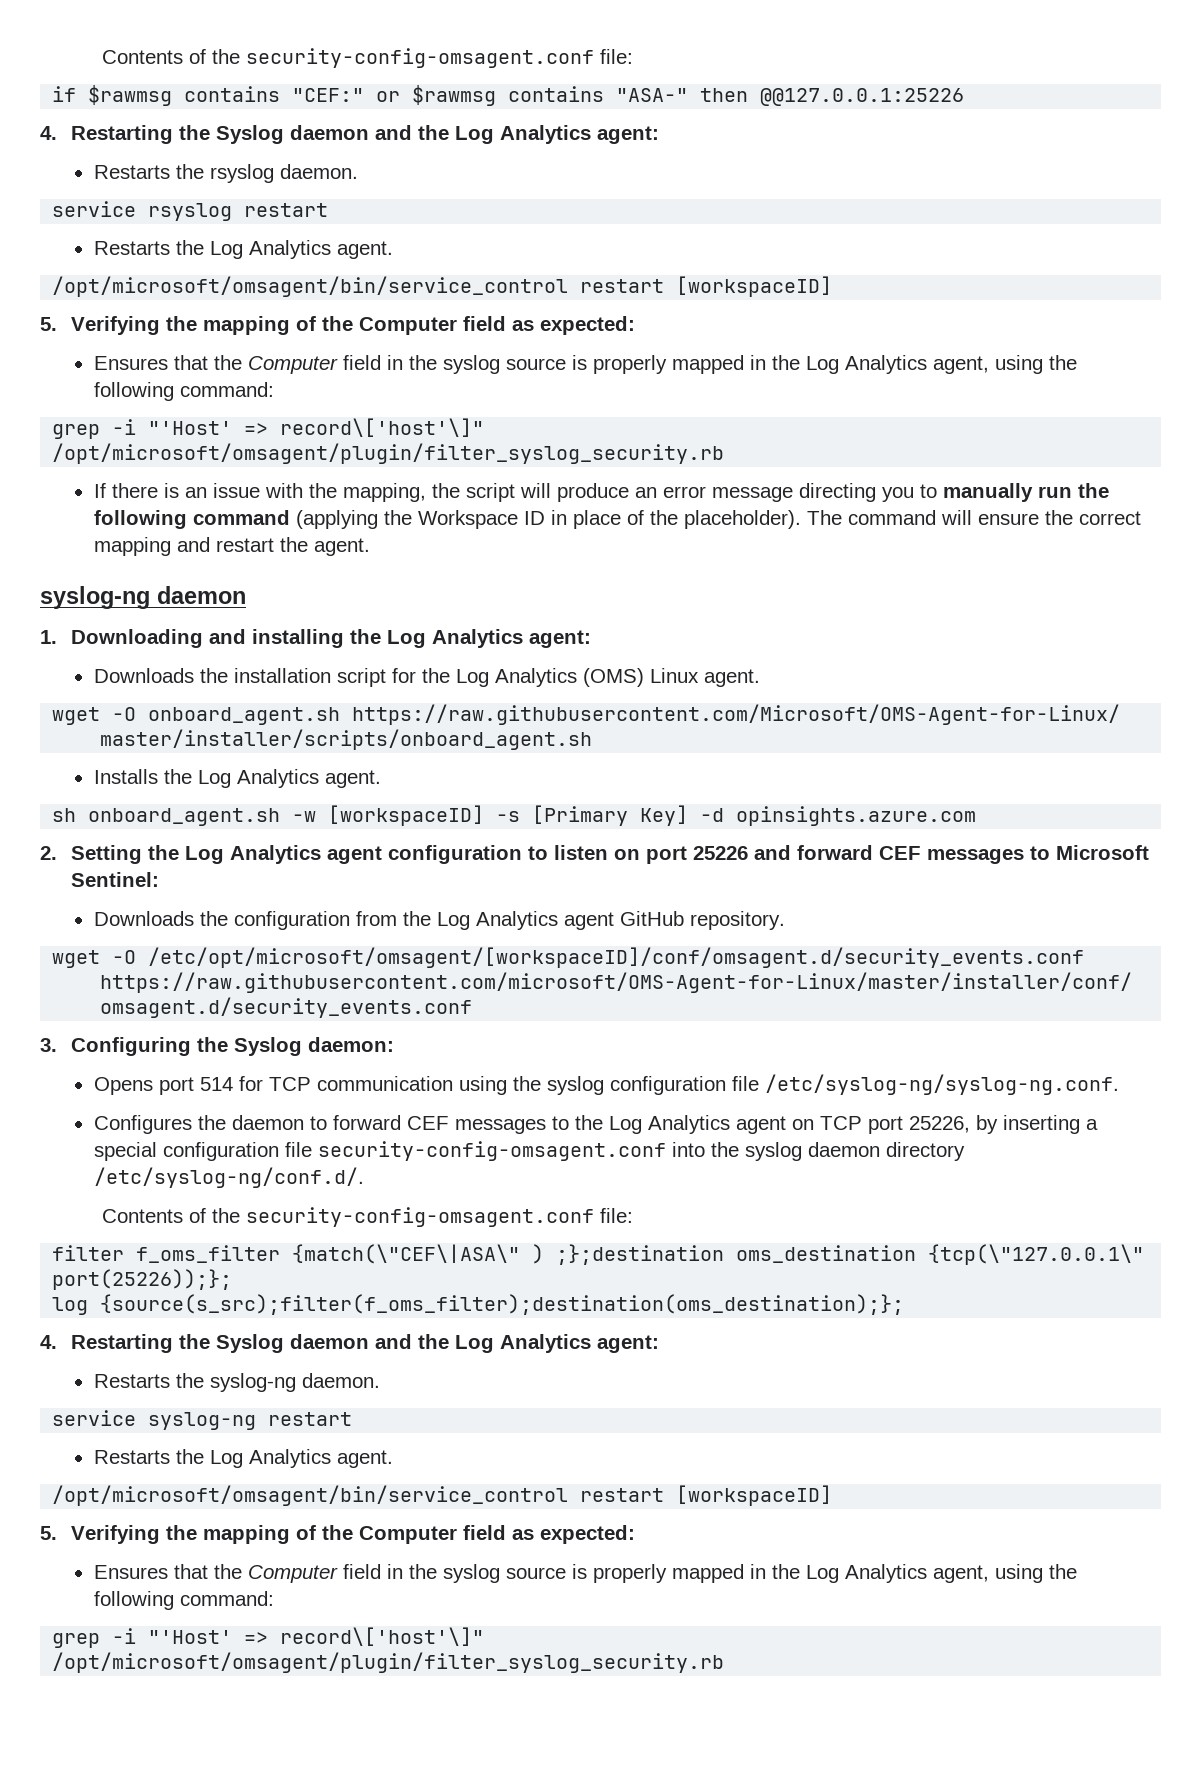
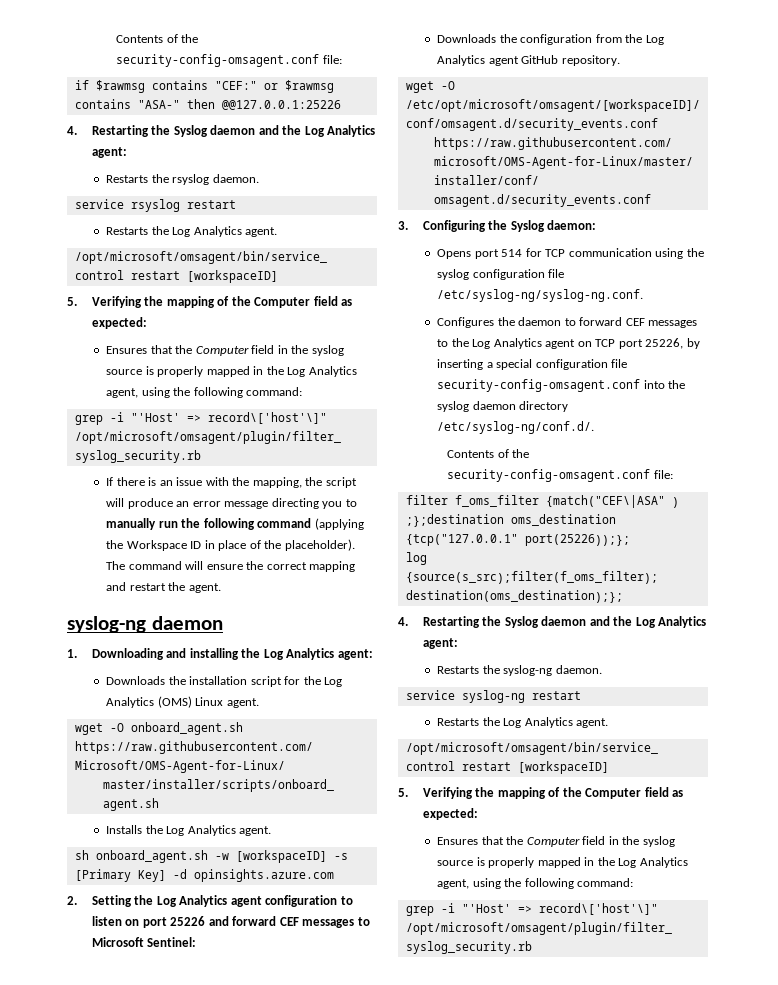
- filter f_oms_filter {match(\"CEF\|ASA\" ) ;};destination oms_destination {tcp(\"127.0.0.1\" port(25226));};
+ filter f_oms_filter {match("CEF\|ASA" ) ;};destination oms_destination {tcp("127.0.0.1" port(25226));};

